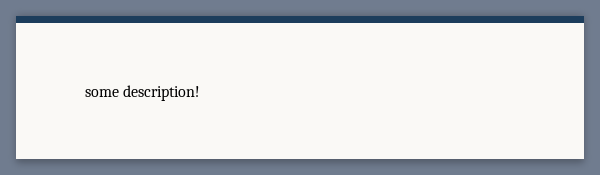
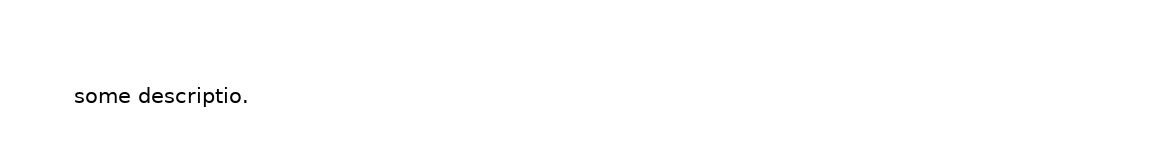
- some description!
+ some descriptio.

